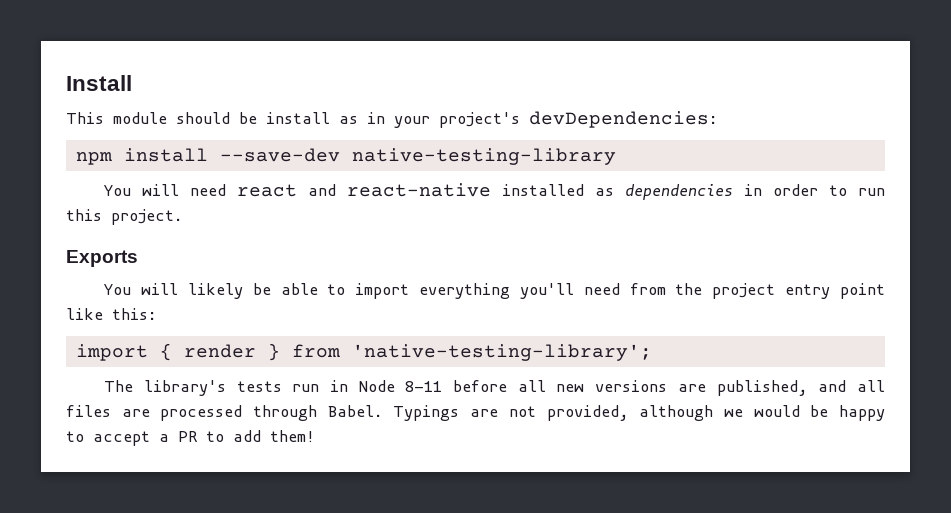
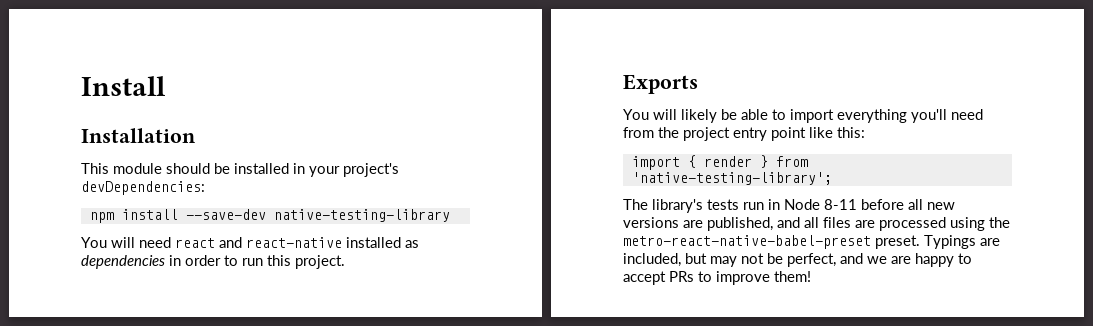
+ Installation
- This module should be install as in your project's devDependencies:
+ This module should be installed in your project's devDependencies:
- The library's tests run in Node 8-11 before all new versions are published, and all files are processed through Babel. Typings are not provided, although we would be happy to accept a PR to add them!
+ The library's tests run in Node 8-11 before all new versions are published, and all files are processed using the metro-react-native-babel-preset preset. Typings are included, but may not be perfect, and we are happy to accept PRs to improve them!

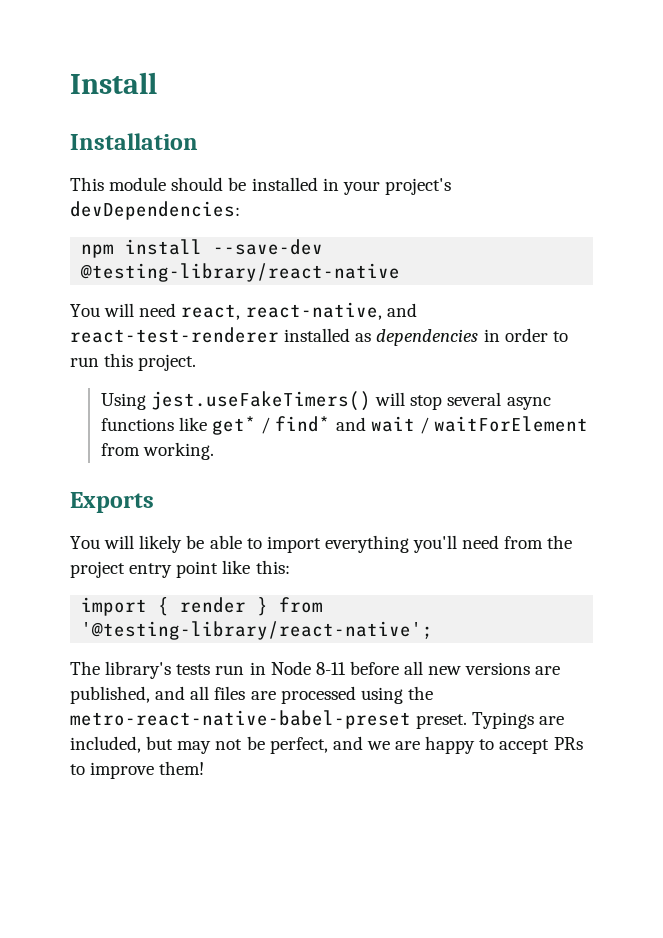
- npm install --save-dev native-testing-library
+ npm install --save-dev @testing-library/react-native
- You will need react and react-native installed as dependencies in order to run this project.
+ You will need react, react-native, and react-test-renderer installed as dependencies in order to run this project.
+ Using jest.useFakeTimers() will stop several async functions like get* / find* and wait / waitForElement from working.
- import { render } from 'native-testing-library';
+ import { render } from '@testing-library/react-native';

